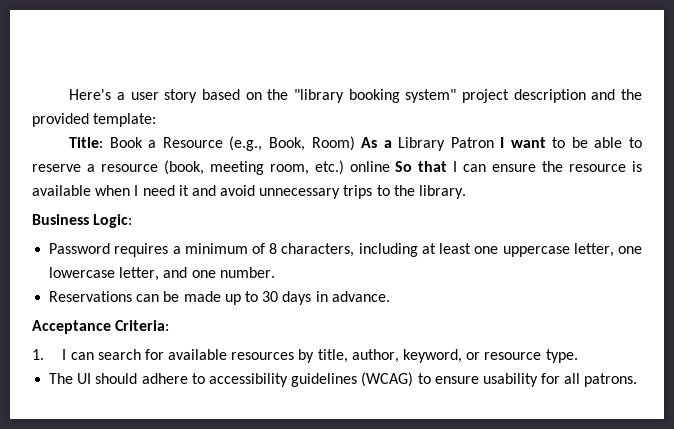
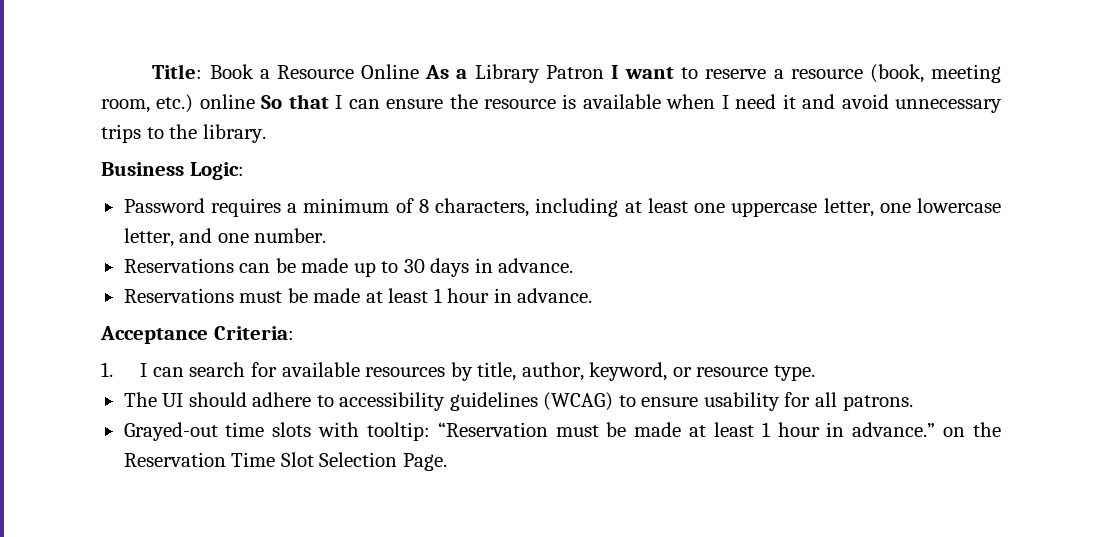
- Here's a user story based on the "library booking system" project description and the provided template:
- Title: Book a Resource (e.g., Book, Room) As a Library Patron I want to be able to reserve a resource (book, meeting room, etc.) online So that I can ensure the resource is available when I need it and avoid unnecessary trips to the library.
+ Title: Book a Resource Online As a Library Patron I want to reserve a resource (book, meeting room, etc.) online So that I can ensure the resource is available when I need it and avoid unnecessary trips to the library.
+ Reservations must be made at least 1 hour in advance.
+ Grayed-out time slots with tooltip: “Reservation must be made at least 1 hour in advance.” on the Reservation Time Slot Selection Page.

